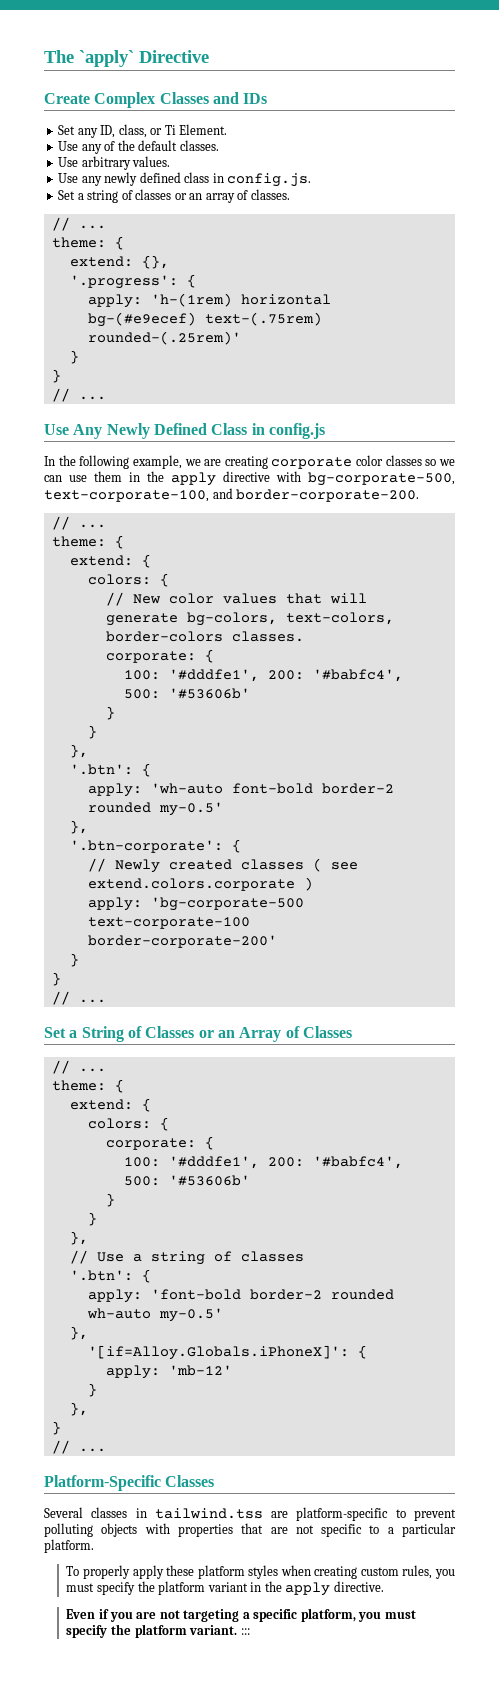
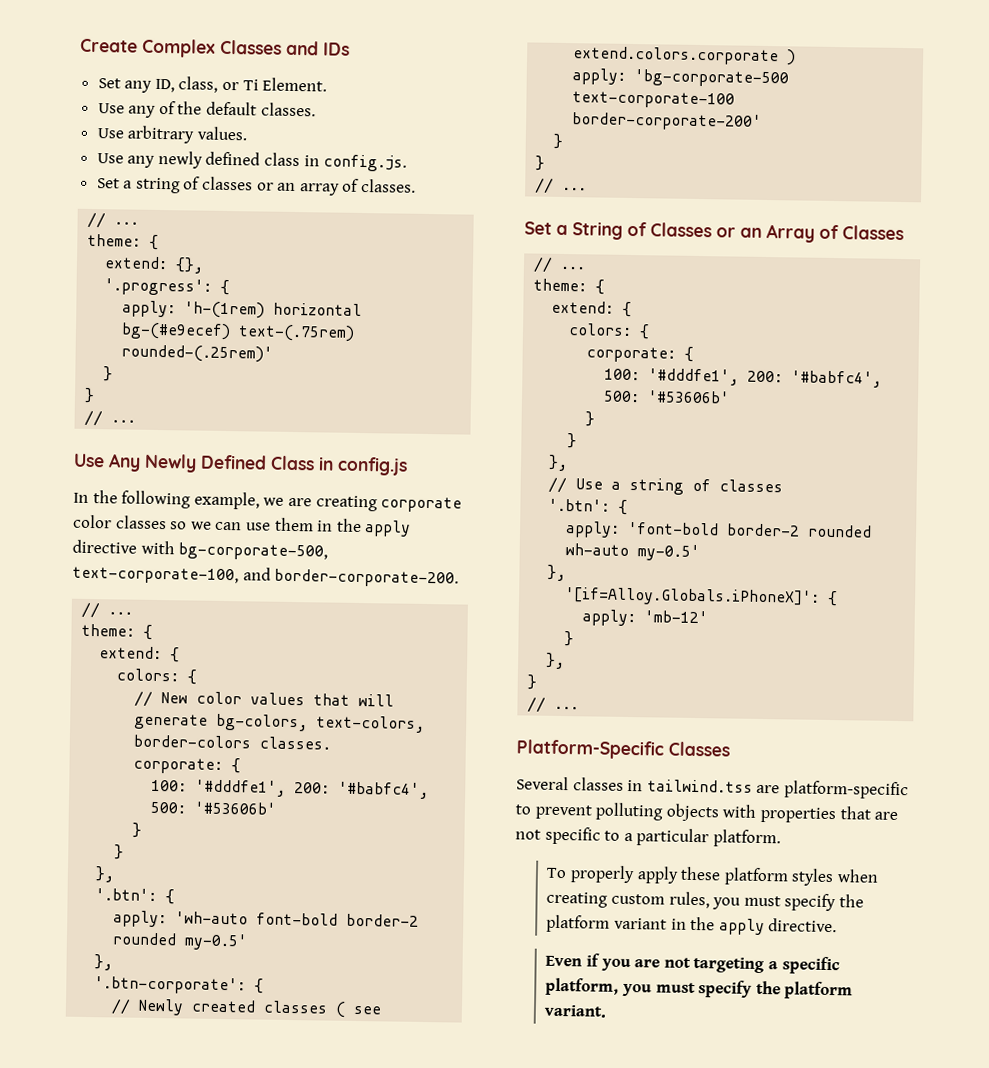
- The `apply` Directive
- Even if you are not targeting a specific platform, you must specify the platform variant. :::
+ Even if you are not targeting a specific platform, you must specify the platform variant.

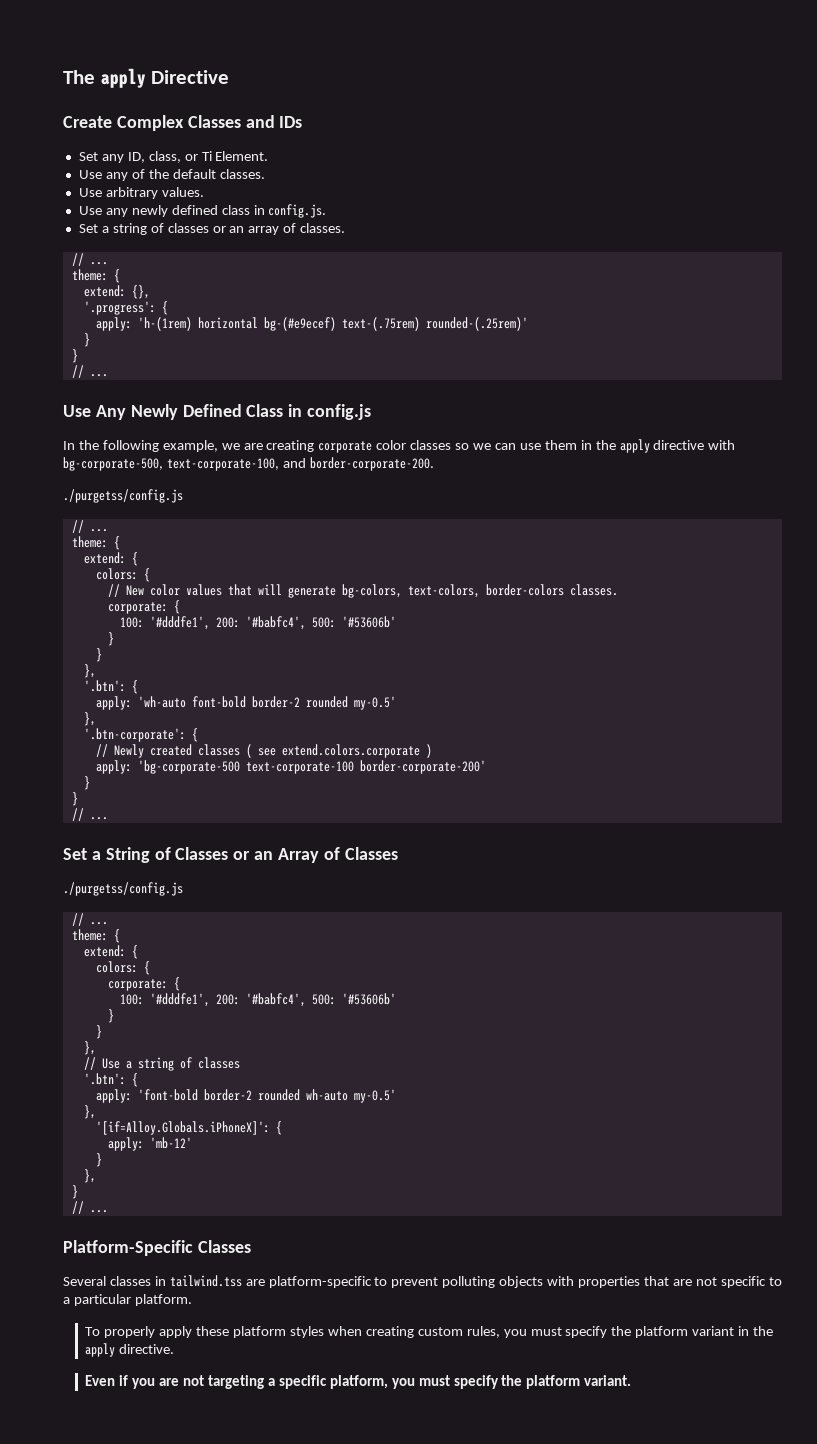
+ The apply Directive
  In the following example, we are creating corporate color classes so we can use them in the apply directive with bg-corporate-500, text-corporate-100, and border-corporate-200.
+ ./purgetss/config.js
  Set a String of Classes or an Array of Classes
+ ./purgetss/config.js

